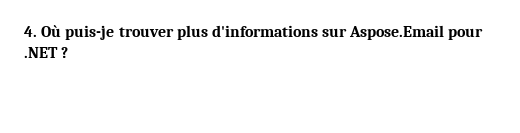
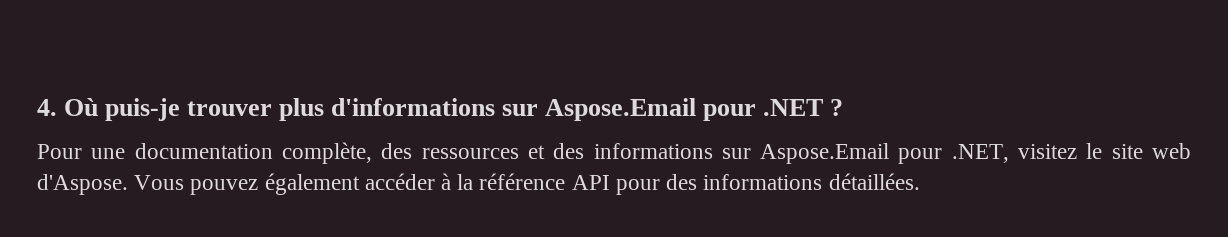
+ Pour une documentation complète, des ressources et des informations sur Aspose.Email pour .NET, visitez le site web d'Aspose. Vous pouvez également accéder à la référence API pour des informations détaillées.

